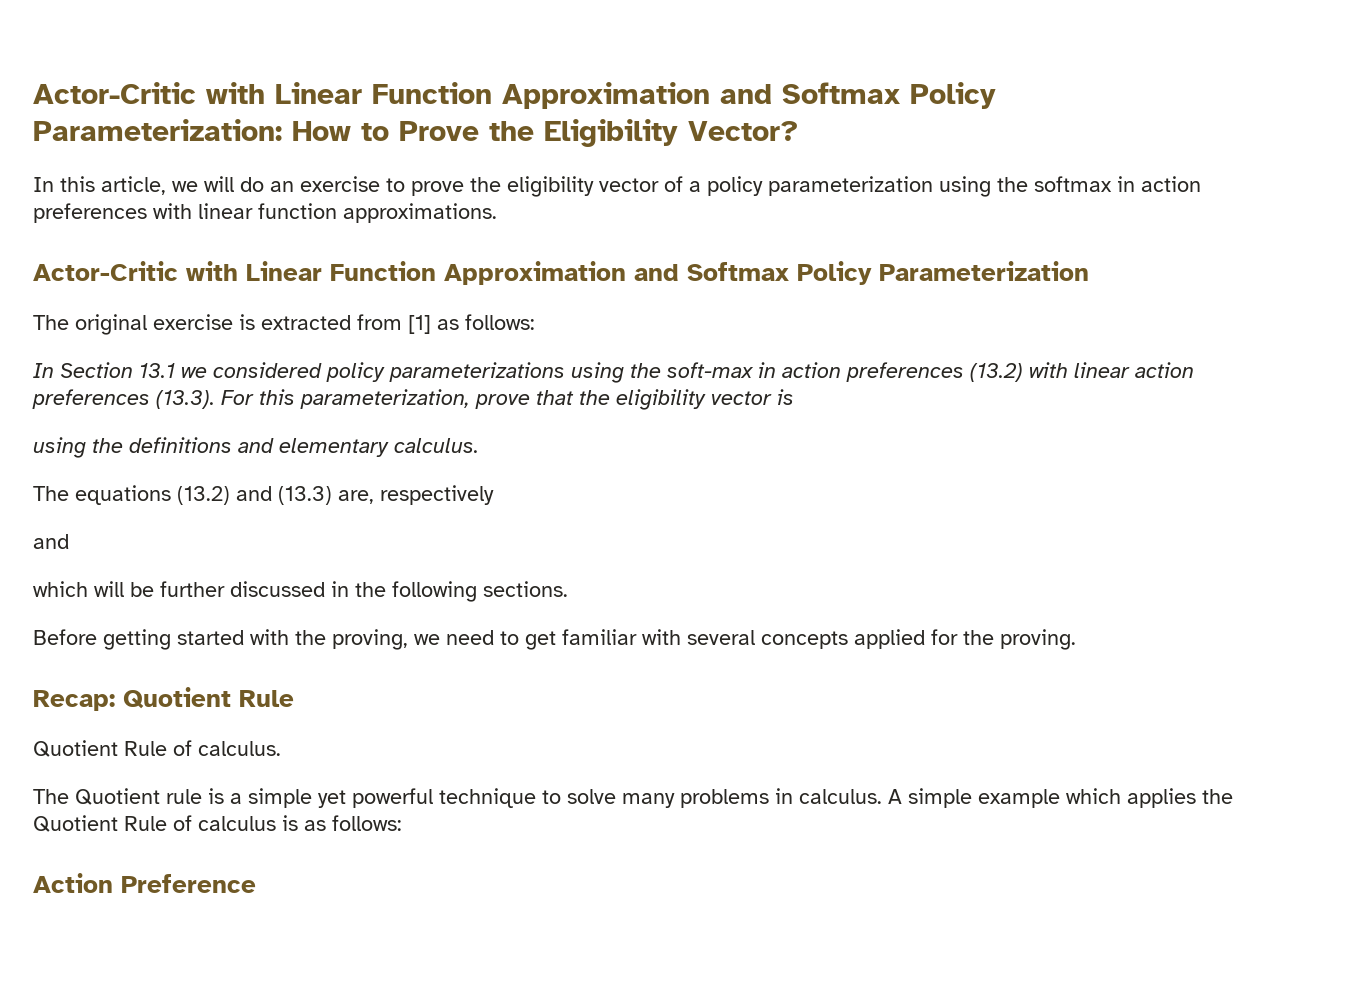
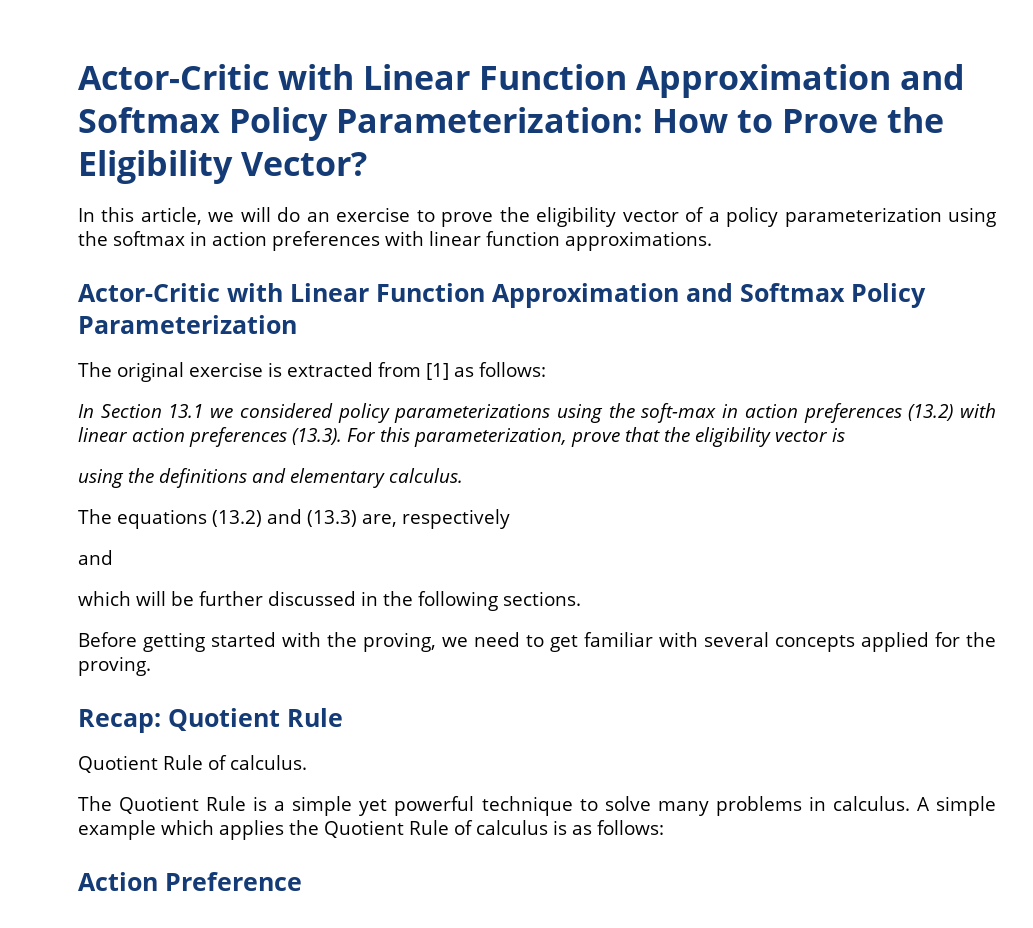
- The Quotient rule is a simple yet powerful technique to solve many problems in calculus.
+ The Quotient Rule is a simple yet powerful technique to solve many problems in calculus.

